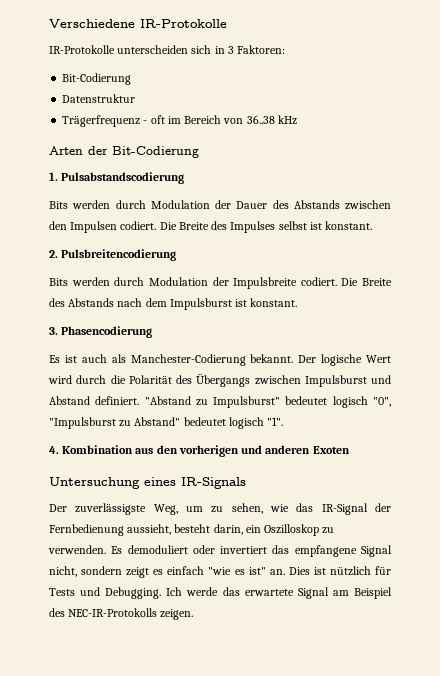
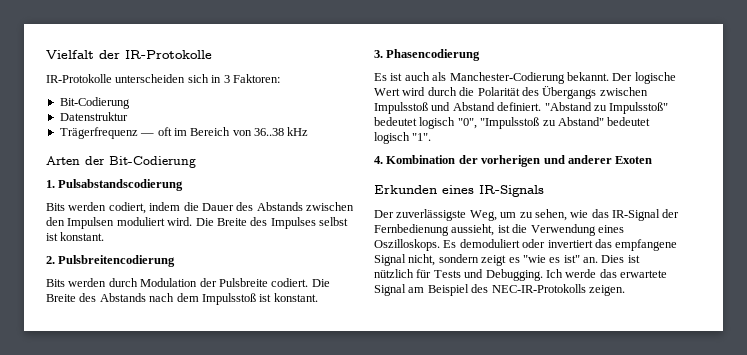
- Verschiedene IR-Protokolle
+ Vielfalt der IR-Protokolle
- Trägerfrequenz - oft im Bereich von 36..38 kHz
+ Trägerfrequenz — oft im Bereich von 36..38 kHz
- Bits werden durch Modulation der Dauer des Abstands zwischen den Impulsen codiert.
+ Bits werden codiert, indem die Dauer des Abstands zwischen den Impulsen moduliert wird.
- Bits werden durch Modulation der Impulsbreite codiert.
+ Bits werden durch Modulation der Pulsbreite codiert.
- Die Breite des Abstands nach dem Impulsburst ist konstant.
+ Die Breite des Abstands nach dem Impulsstoß ist konstant.
- Der logische Wert wird durch die Polarität des Übergangs zwischen Impulsburst und Abstand definiert.
+ Der logische Wert wird durch die Polarität des Übergangs zwischen Impulsstoß und Abstand definiert.
- "Abstand zu Impulsburst" bedeutet logisch "0", "Impulsburst zu Abstand" bedeutet logisch "1".
+ "Abstand zu Impulsstoß" bedeutet logisch "0", "Impulsstoß zu Abstand" bedeutet logisch "1".
- 4. Kombination aus den vorherigen und anderen Exoten
+ 4. Kombination der vorherigen und anderer Exoten
- Untersuchung eines IR-Signals
+ Erkunden eines IR-Signals
- Der zuverlässigste Weg, um zu sehen, wie das IR-Signal der Fernbedienung aussieht, besteht darin, ein Oszilloskop zu verwenden.
+ Der zuverlässigste Weg, um zu sehen, wie das IR-Signal der Fernbedienung aussieht, ist die Verwendung eines Oszilloskops.
- Es demoduliert oder invertiert das empfangene Signal nicht, sondern zeigt es einfach "wie es ist" an.
+ Es demoduliert oder invertiert das empfangene Signal nicht, sondern zeigt es "wie es ist" an.

